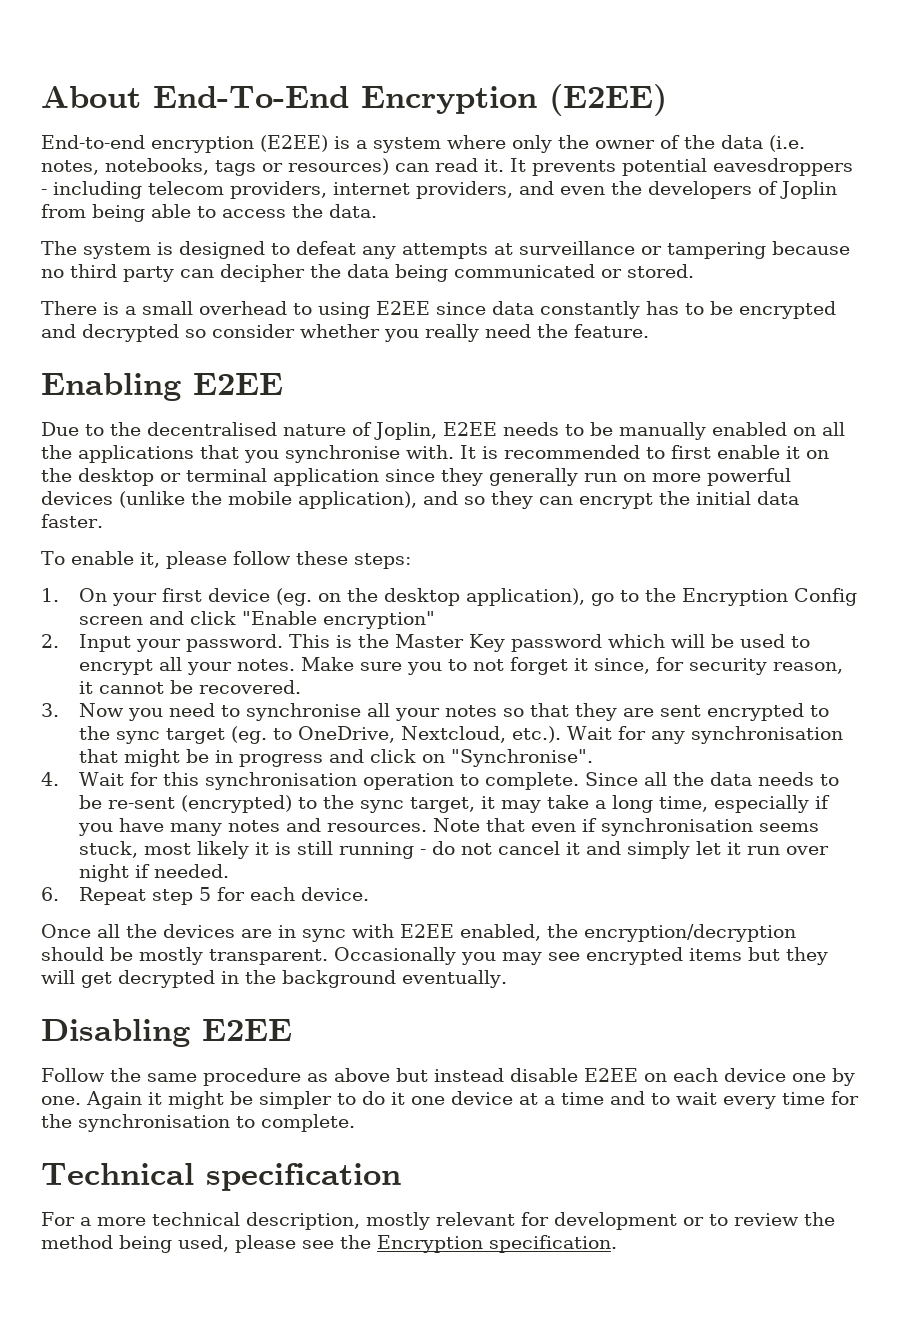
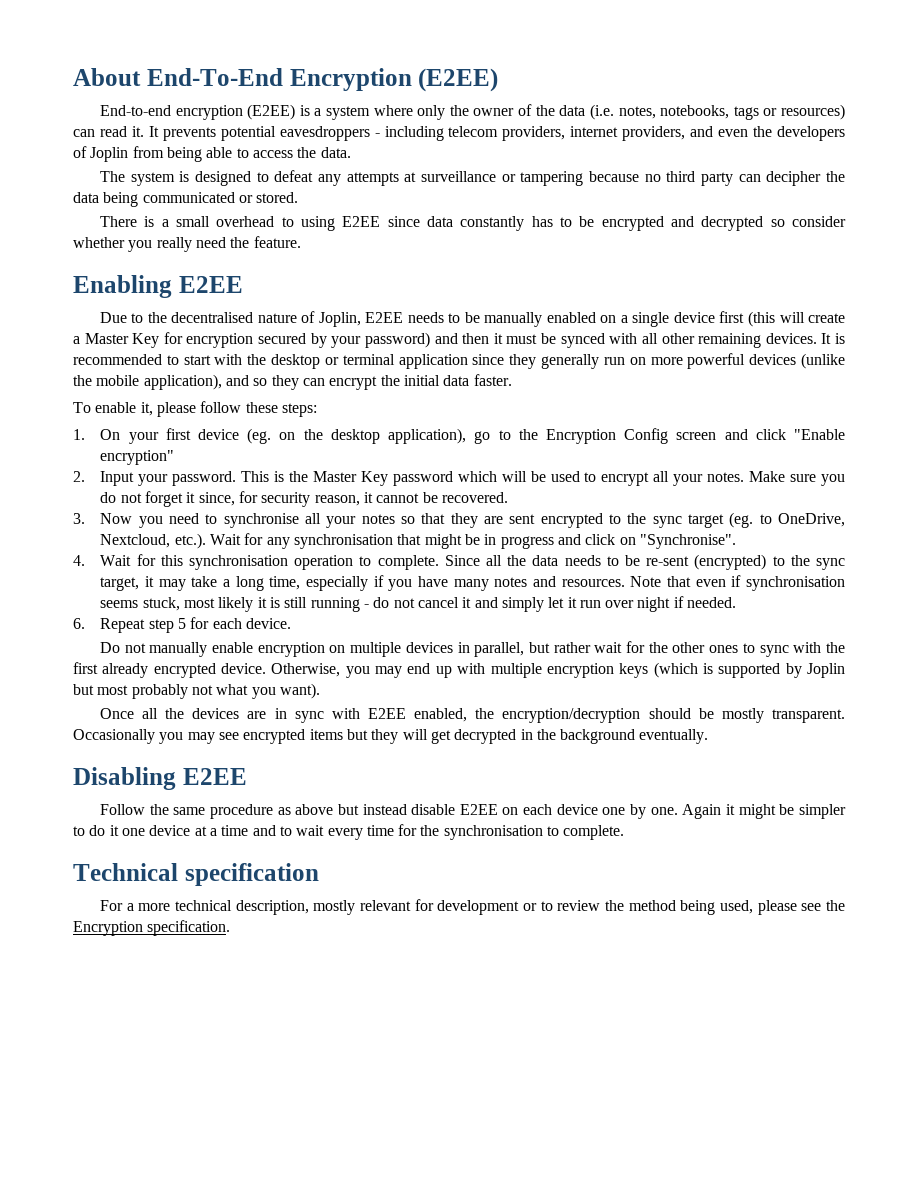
- Due to the decentralised nature of Joplin, E2EE needs to be manually enabled on all the applications that you synchronise with. It is recommended to first enable it on the desktop or terminal application since they generally run on more powerful devices (unlike the mobile application), and so they can encrypt the initial data faster.
+ Due to the decentralised nature of Joplin, E2EE needs to be manually enabled on a single device first (this will create a Master Key for encryption secured by your password) and then it must be synced with all other remaining devices. It is recommended to start with the desktop or terminal application since they generally run on more powerful devices (unlike the mobile application), and so they can encrypt the initial data faster.
- Make sure you to not forget it since, for security reason, it cannot be recovered.
+ Make sure you do not forget it since, for security reason, it cannot be recovered.
+ Do not manually enable encryption on multiple devices in parallel, but rather wait for the other ones to sync with the first already encrypted device. Otherwise, you may end up with multiple encryption keys (which is supported by Joplin but most probably not what you want).

